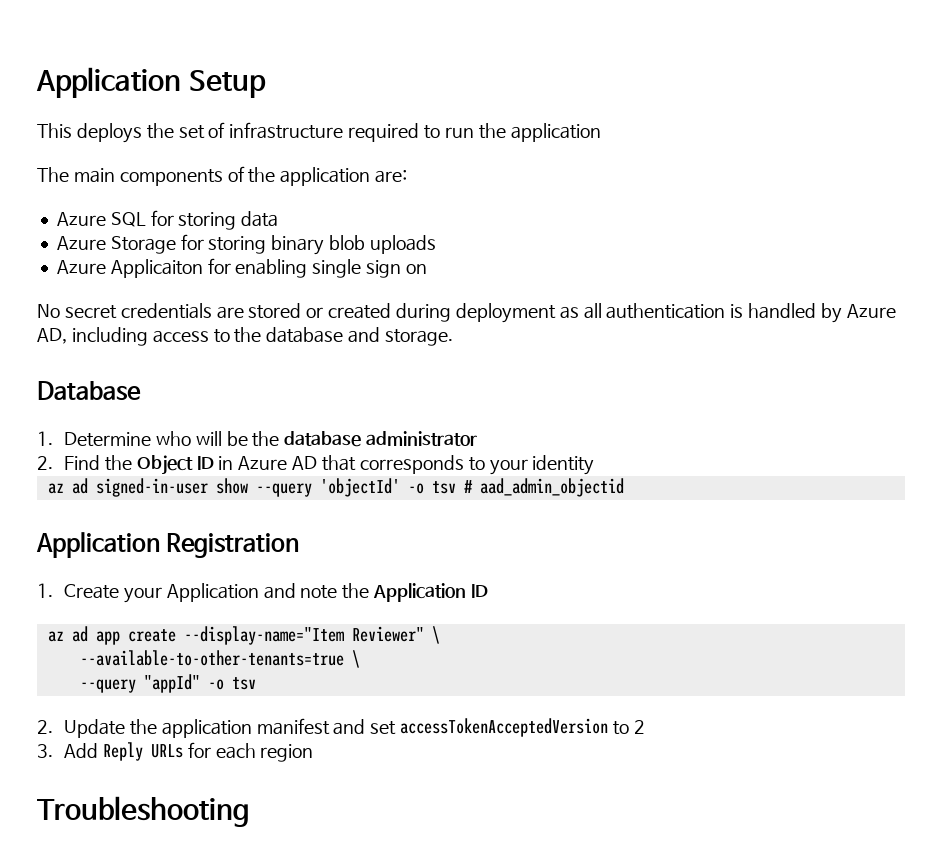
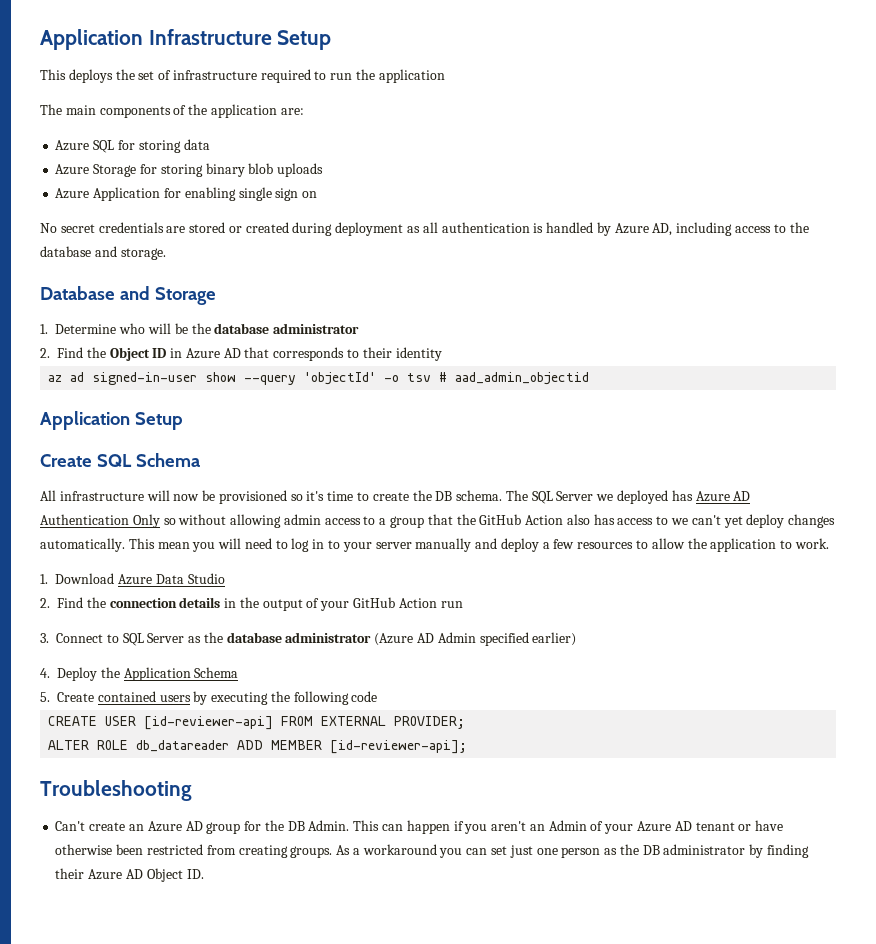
- Application Setup
+ Application Infrastructure Setup
- Azure Applicaiton for enabling single sign on
+ Azure Application for enabling single sign on
- Database
+ Database and Storage
- 2. Find the Object ID in Azure AD that corresponds to your identity
+ 2. Find the Object ID in Azure AD that corresponds to their identity
- Application Registration
- 1. Create your Application and note the Application ID
- az ad app create --display-name="Item Reviewer" \
- --available-to-other-tenants=true \
- --query "appId" -o tsv
- 2. Update the application manifest and set accessTokenAcceptedVersion to 2
- 3. Add Reply URLs for each region
+ Application Setup
+ Create SQL Schema
+ All infrastructure will now be provisioned so it's time to create the DB schema. The SQL Server we deployed has Azure AD Authentication Only so without allowing admin access to a group that the GitHub Action also has access to we can't yet deploy changes automatically. This mean you will need to log in to your server manually and deploy a few resources to allow the application to work.
+ 1. Download Azure Data Studio
+ 2. Find the connection details in the output of your GitHub Action run
+ 3. Connect to SQL Server as the database administrator (Azure AD Admin specified earlier)
+ 4. Deploy the Application Schema
+ 5. Create contained users by executing the following code
+ CREATE USER [id-reviewer-api] FROM EXTERNAL PROVIDER;
+ ALTER ROLE db_datareader ADD MEMBER [id-reviewer-api];
  Troubleshooting
+ Can't create an Azure AD group for the DB Admin. This can happen if you aren't an Admin of your Azure AD tenant or have otherwise been restricted from creating groups. As a workaround you can set just one person as the DB administrator by finding their Azure AD Object ID.

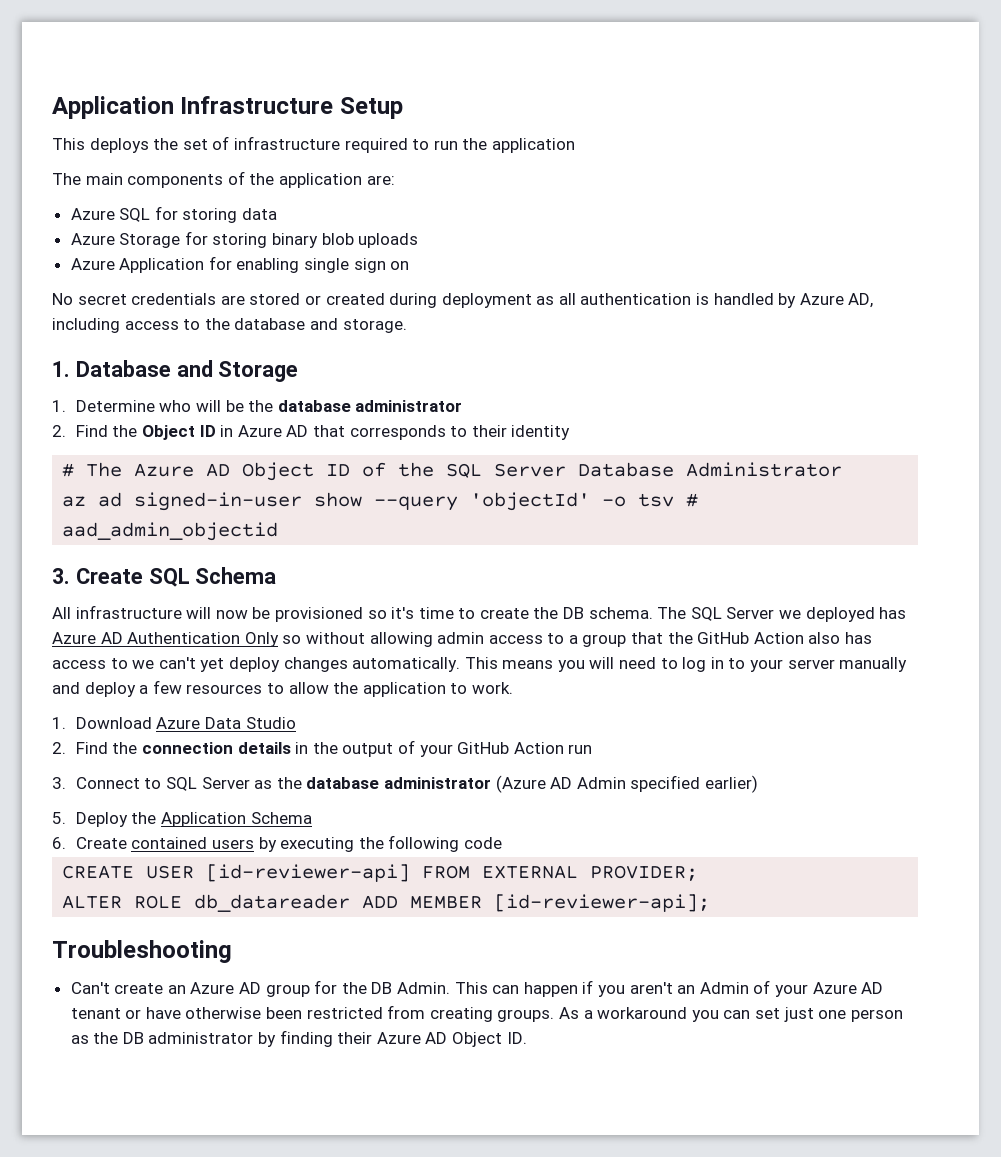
- Database and Storage
+ 1. Database and Storage
+ # The Azure AD Object ID of the SQL Server Database Administrator
- Application Setup
- Create SQL Schema
+ 3. Create SQL Schema
- This mean you will need to log in to your server manually and deploy a few resources to allow the application to work.
+ This means you will need to log in to your server manually and deploy a few resources to allow the application to work.
- 4. Deploy the Application Schema
+ 5. Deploy the Application Schema
- 5. Create contained users by executing the following code
+ 6. Create contained users by executing the following code

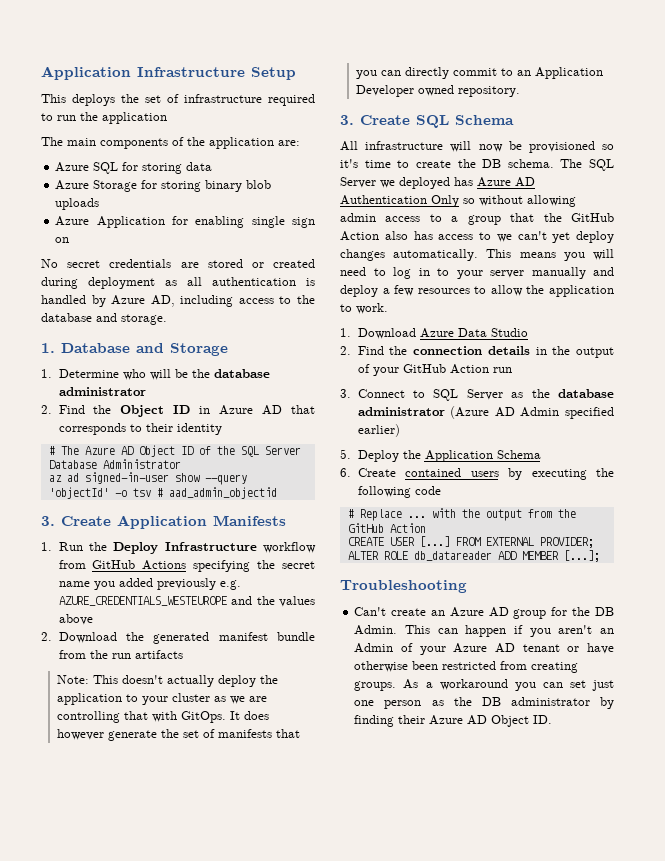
+ 3. Create Application Manifests
+ 1. Run the Deploy Infrastructure workflow from GitHub Actions specifying the secret name you added previously e.g. AZURE_CREDENTIALS_WESTEUROPE and the values above
+ 2. Download the generated manifest bundle from the run artifacts
+ Note: This doesn't actually deploy the application to your cluster as we are controlling that with GitOps. It does however generate the set of manifests that you can directly commit to an Application Developer owned repository.
+ # Replace ... with the output from the GitHub Action
- CREATE USER [id-reviewer-api] FROM EXTERNAL PROVIDER;
+ CREATE USER [...] FROM EXTERNAL PROVIDER;
- ALTER ROLE db_datareader ADD MEMBER [id-reviewer-api];
+ ALTER ROLE db_datareader ADD MEMBER [...];

